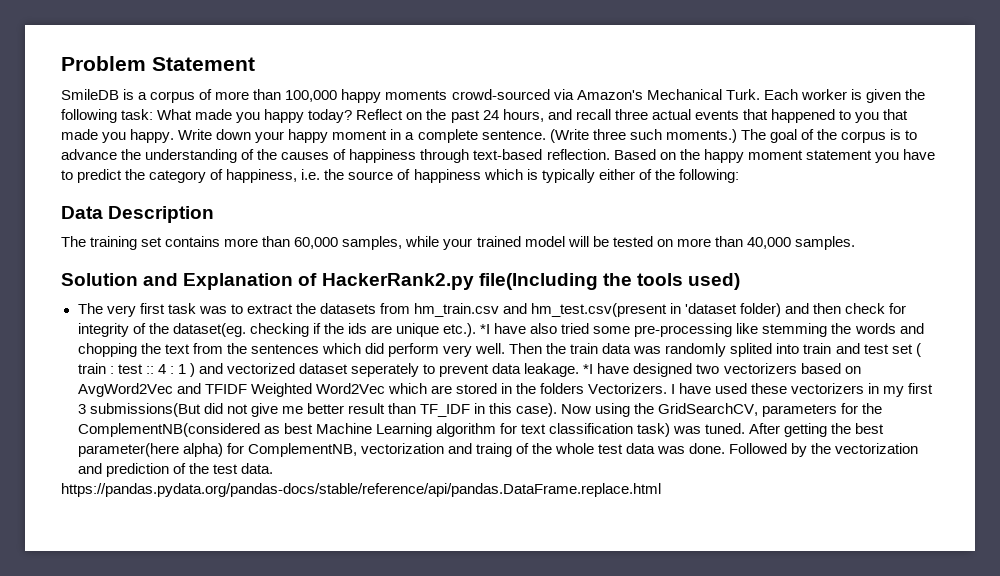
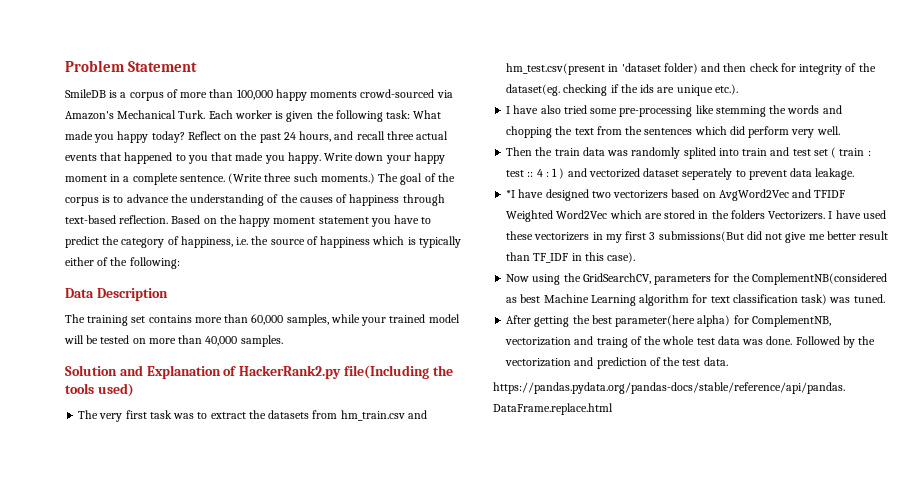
- The very first task was to extract the datasets from hm_train.csv and hm_test.csv(present in 'dataset folder) and then check for integrity of the dataset(eg. checking if the ids are unique etc.). *I have also tried some pre-processing like stemming the words and chopping the text from the sentences which did perform very well. Then the train data was randomly splited into train and test set ( train :
+ The very first task was to extract the datasets from hm_train.csv and hm_test.csv(present in 'dataset folder) and then check for integrity of the dataset(eg. checking if the ids are unique etc.).
+ I have also tried some pre-processing like stemming the words and chopping the text from the sentences which did perform very well.
+ Then the train data was randomly splited into train and test set ( train :
- 1 ) and vectorized dataset seperately to prevent data leakage. *I have designed two vectorizers based on AvgWord2Vec and TFIDF Weighted Word2Vec which are stored in the folders Vectorizers.
+ 1 ) and vectorized dataset seperately to prevent data leakage.
+ *I have designed two vectorizers based on AvgWord2Vec and TFIDF Weighted Word2Vec which are stored in the folders Vectorizers.
- I have used these vectorizers in my first 3 submissions(But did not give me better result than TF_IDF in this case). Now using the GridSearchCV, parameters for the ComplementNB(considered as best Machine Learning algorithm for text classification task) was tuned. After getting the best parameter(here alpha) for ComplementNB, vectorization and traing of the whole test data was done.
+ I have used these vectorizers in my first 3 submissions(But did not give me better result than TF_IDF in this case).
+ Now using the GridSearchCV, parameters for the ComplementNB(considered as best Machine Learning algorithm for text classification task) was tuned.
+ After getting the best parameter(here alpha) for ComplementNB, vectorization and traing of the whole test data was done.

